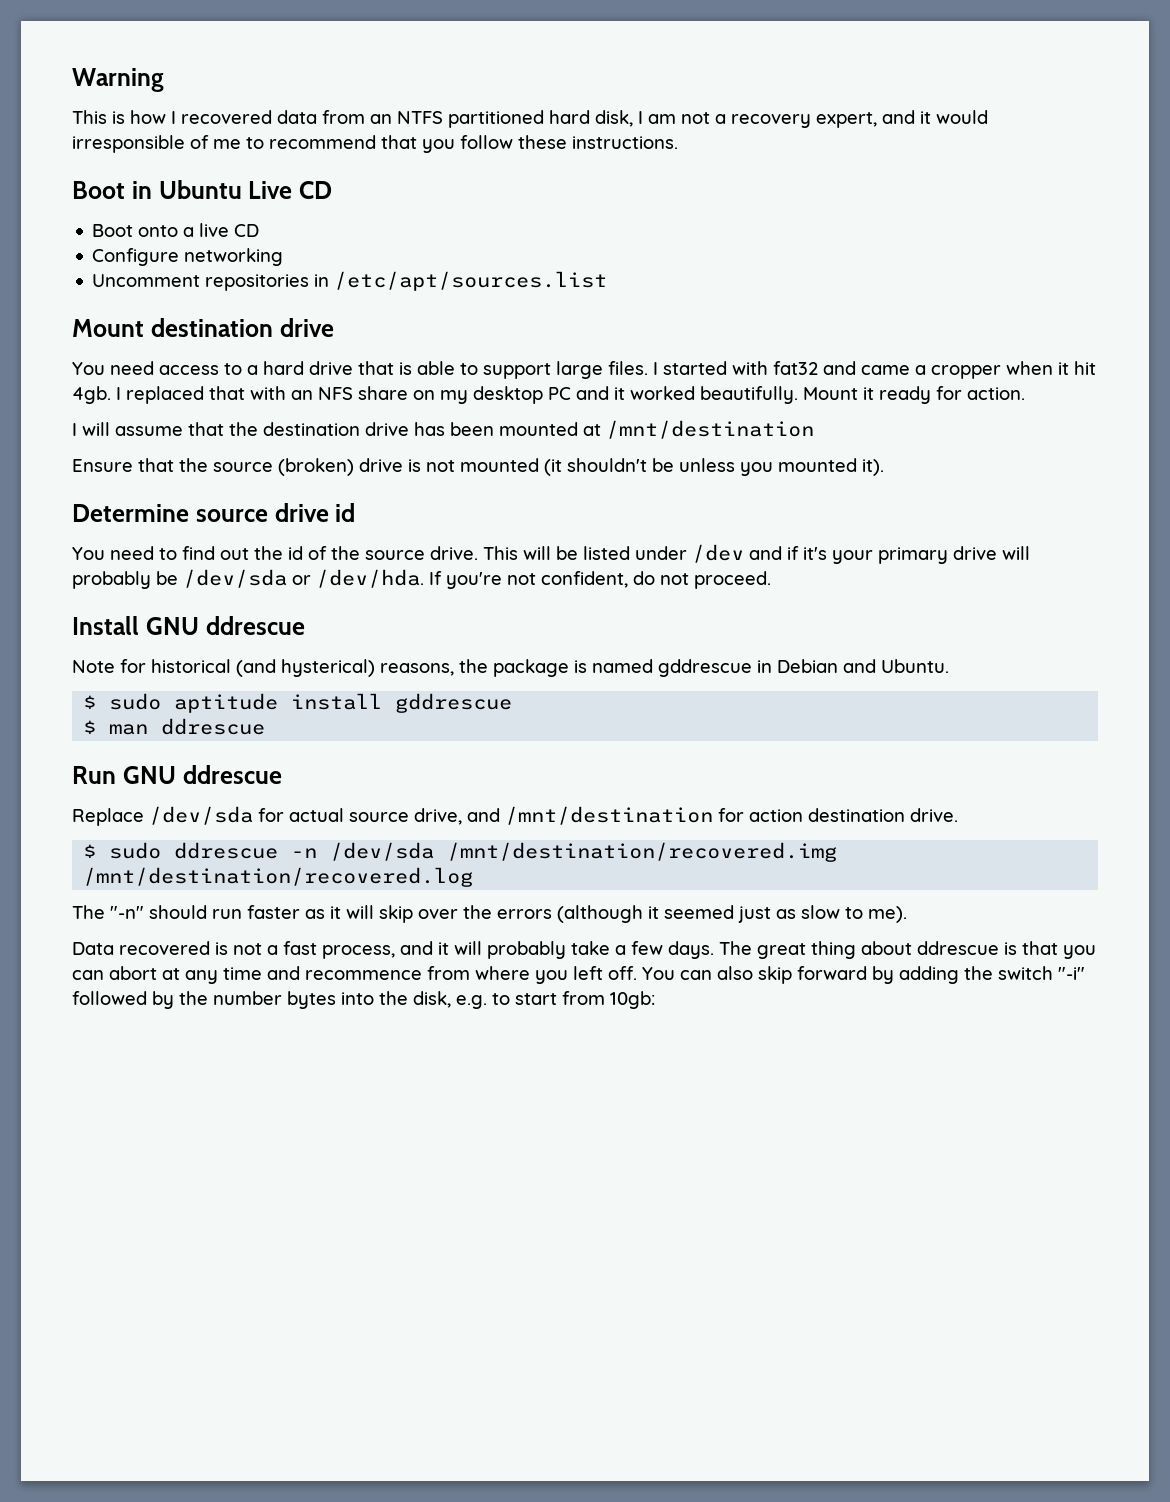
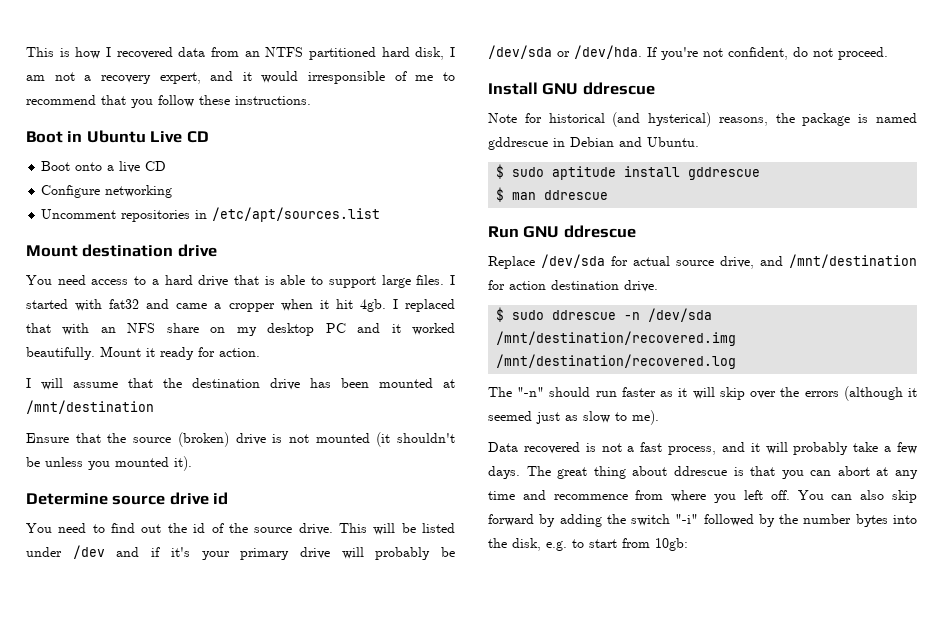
- Warning

